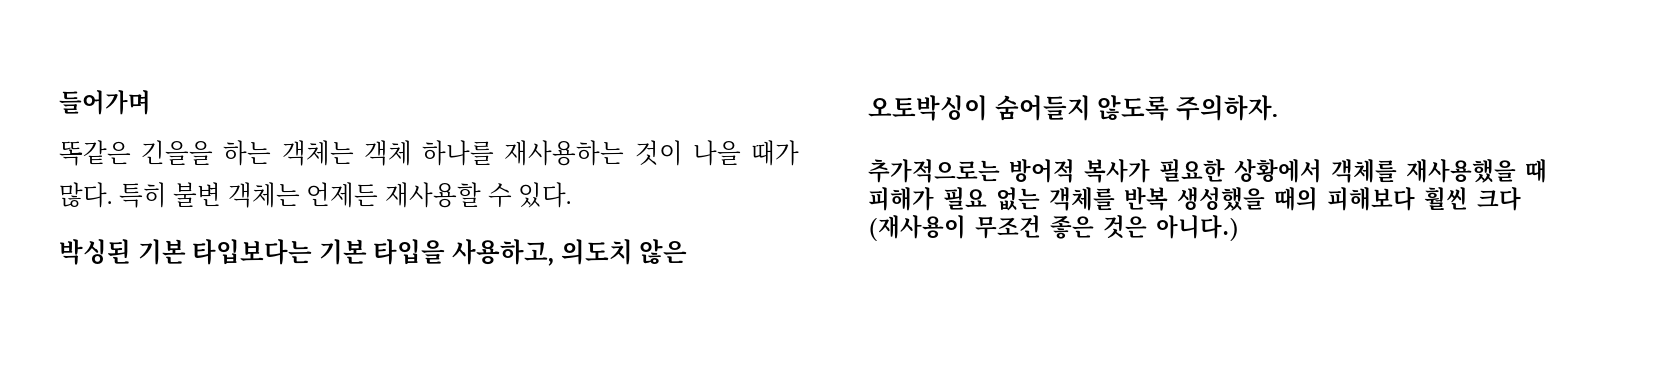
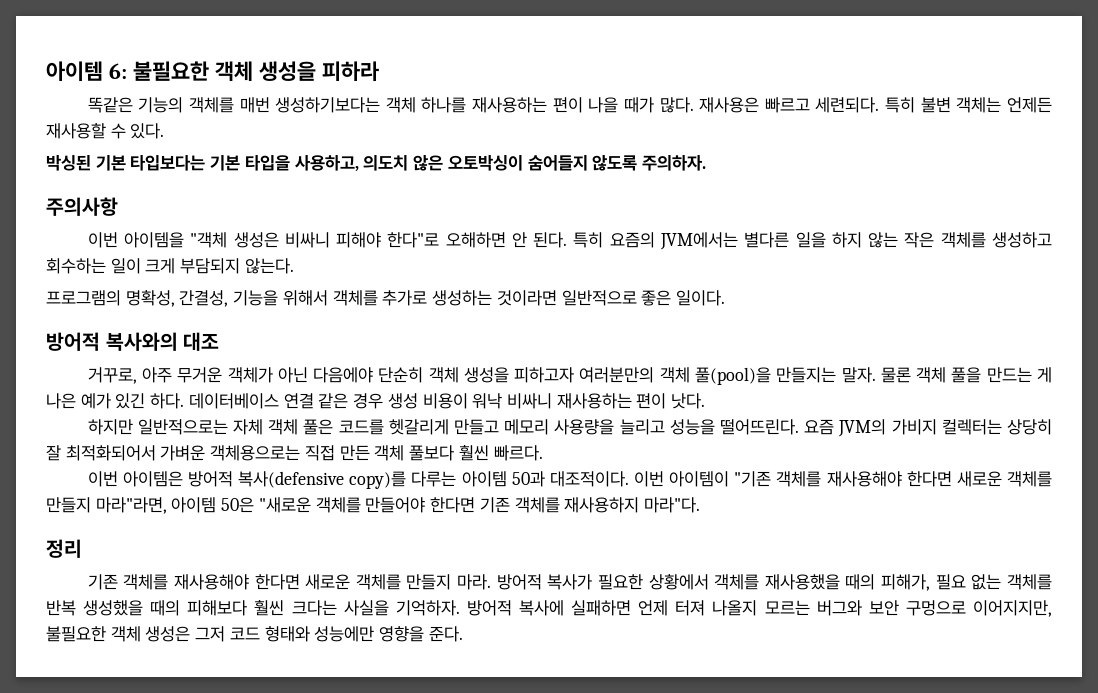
- 들어가며
- 똑같은 긴을을 하는 객체는 객체 하나를 재사용하는 것이 나을 때가 많다.
+ 아이템 6: 불필요한 객체 생성을 피하라
+ 똑같은 기능의 객체를 매번 생성하기보다는 객체 하나를 재사용하는 편이 나을 때가 많다.
+ 재사용은 빠르고 세련되다.
- 추가적으로는 방어적 복사가 필요한 상황에서 객체를 재사용했을 때 피해가 필요 없는 객체를 반복 생성했을 때의 피해보다 훨씬 크다 (재사용이 무조건 좋은 것은 아니다.)
+ 주의사항
+ 이번 아이템을 "객체 생성은 비싸니 피해야 한다"로 오해하면 안 된다. 특히 요즘의 JVM에서는 별다른 일을 하지 않는 작은 객체를 생성하고 회수하는 일이 크게 부담되지 않는다.
+ 프로그램의 명확성, 간결성, 기능을 위해서 객체를 추가로 생성하는 것이라면 일반적으로 좋은 일이다.
+ 방어적 복사와의 대조
+ 거꾸로, 아주 무거운 객체가 아닌 다음에야 단순히 객체 생성을 피하고자 여러분만의 객체 풀(pool)을 만들지는 말자. 물론 객체 풀을 만드는 게 나은 예가 있긴 하다. 데이터베이스 연결 같은 경우 생성 비용이 워낙 비싸니 재사용하는 편이 낫다.
+ 하지만 일반적으로는 자체 객체 풀은 코드를 헷갈리게 만들고 메모리 사용량을 늘리고 성능을 떨어뜨린다. 요즘 JVM의 가비지 컬렉터는 상당히 잘 최적화되어서 가벼운 객체용으로는 직접 만든 객체 풀보다 훨씬 빠르다.
+ 이번 아이템은 방어적 복사(defensive copy)를 다루는 아이템 50과 대조적이다. 이번 아이템이 "기존 객체를 재사용해야 한다면 새로운 객체를 만들지 마라"라면, 아이템 50은 "새로운 객체를 만들어야 한다면 기존 객체를 재사용하지 마라"다.
+ 정리
+ 기존 객체를 재사용해야 한다면 새로운 객체를 만들지 마라. 방어적 복사가 필요한 상황에서 객체를 재사용했을 때의 피해가, 필요 없는 객체를 반복 생성했을 때의 피해보다 훨씬 크다는 사실을 기억하자. 방어적 복사에 실패하면 언제 터져 나올지 모르는 버그와 보안 구멍으로 이어지지만, 불필요한 객체 생성은 그저 코드 형태와 성능에만 영향을 준다.

